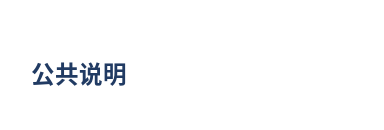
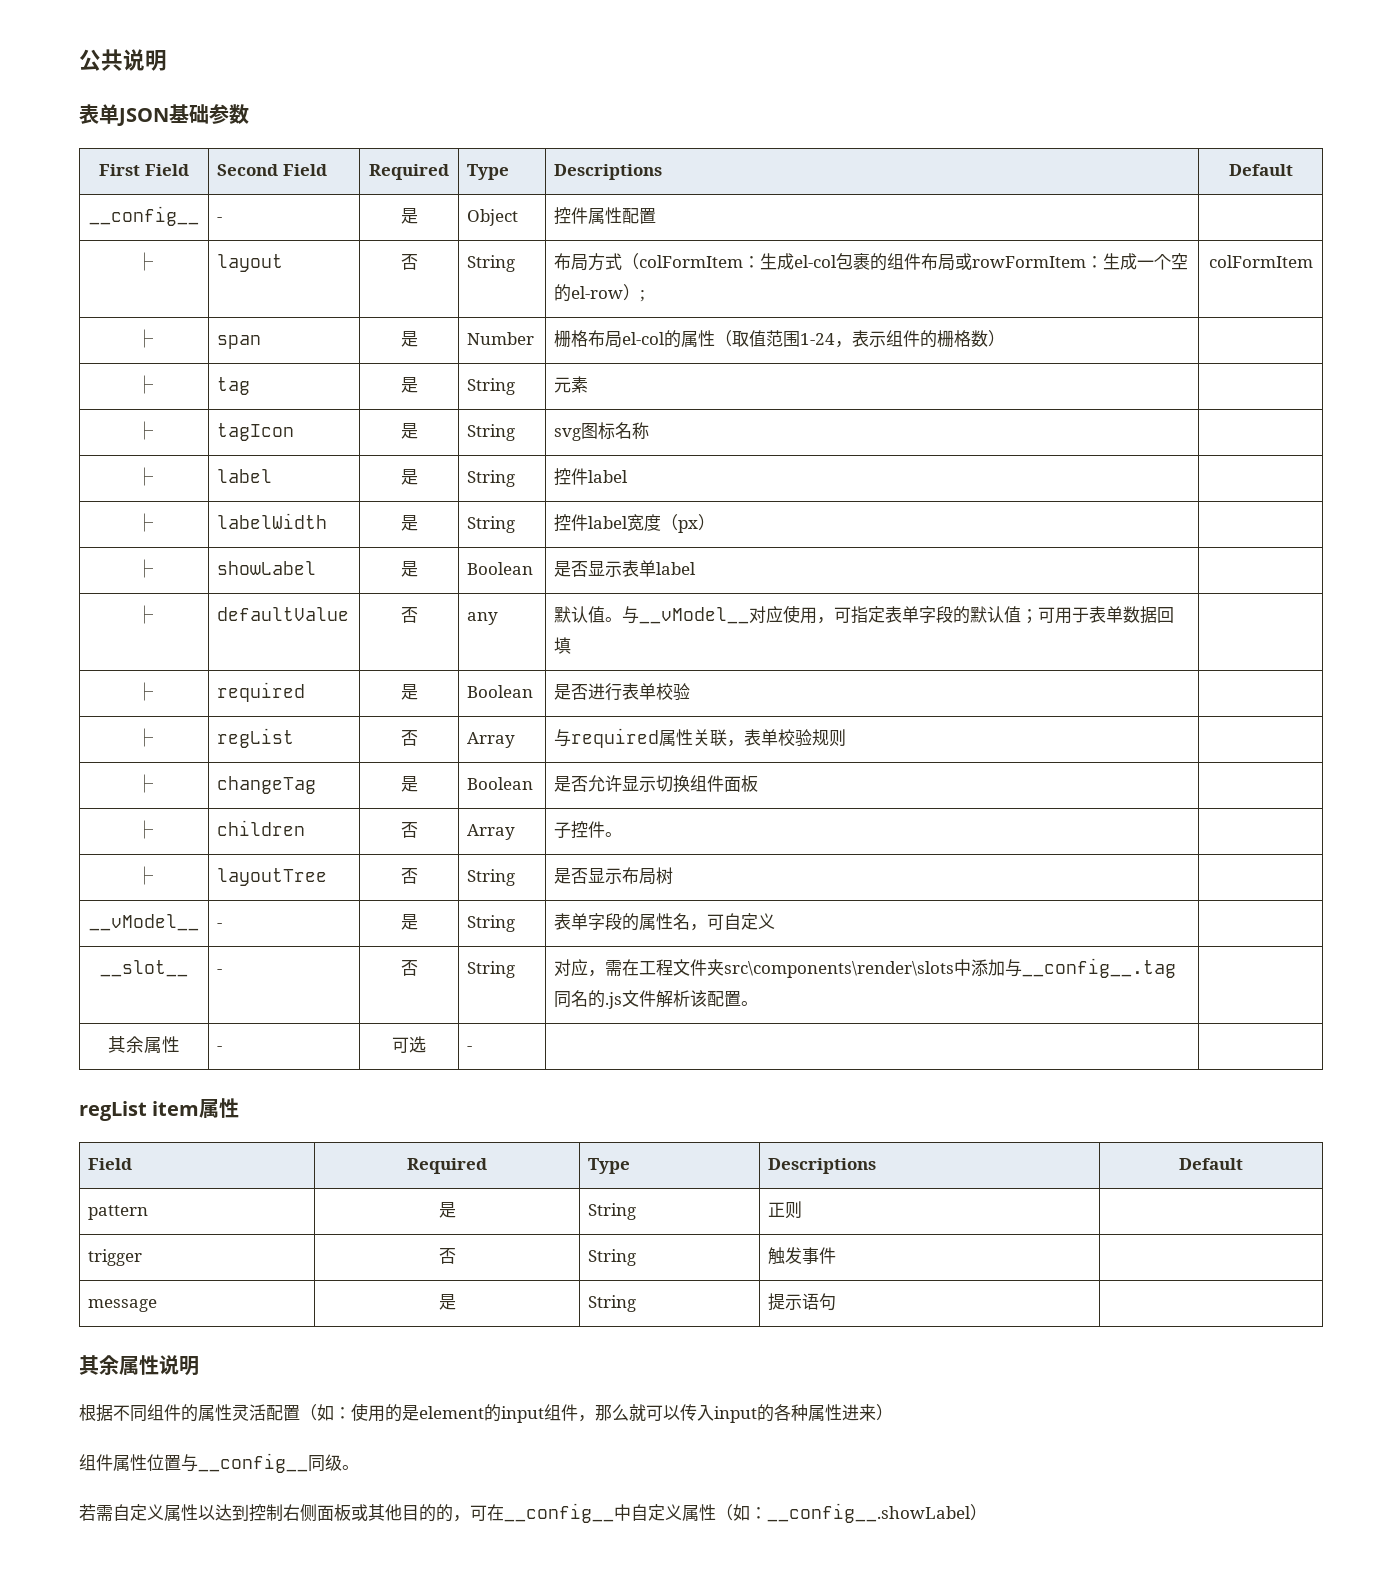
+ 表单JSON基础参数
+ First Field | Second Field | Required | Type | Descriptions | Default
+ __config__ | - | 是 | Object | 控件属性配置 |
+ ├ | layout | 否 | String | 布局方式（colFormItem：生成el-col包裹的组件布局或rowFormItem：生成一个空的el-row）; | colFormItem
+ ├ | span | 是 | Number | 栅格布局el-col的属性（取值范围1-24，表示组件的栅格数） |
+ ├ | tag | 是 | String | 元素 |
+ ├ | tagIcon | 是 | String | svg图标名称 |
+ ├ | label | 是 | String | 控件label |
+ ├ | labelWidth | 是 | String | 控件label宽度（px） |
+ ├ | showLabel | 是 | Boolean | 是否显示表单label |
+ ├ | defaultValue | 否 | any | 默认值。与__vModel__对应使用，可指定表单字段的默认值；可用于表单数据回填 |
+ ├ | required | 是 | Boolean | 是否进行表单校验 |
+ ├ | regList | 否 | Array | 与required属性关联，表单校验规则 |
+ ├ | changeTag | 是 | Boolean | 是否允许显示切换组件面板 |
+ ├ | children | 否 | Array | 子控件。 |
+ ├ | layoutTree | 否 | String | 是否显示布局树 |
+ __vModel__ | - | 是 | String | 表单字段的属性名，可自定义 |
+ __slot__ | - | 否 | String | 对应，需在工程文件夹src\components\render\slots中添加与__config__.tag同名的.js文件解析该配置。 |
+ 其余属性 | - | 可选 | - | |
+ regList item属性
+ Field | Required | Type | Descriptions | Default
+ pattern | 是 | String | 正则 |
+ trigger | 否 | String | 触发事件 |
+ message | 是 | String | 提示语句 |
+ 其余属性说明
+ 根据不同组件的属性灵活配置（如：使用的是element的input组件，那么就可以传入input的各种属性进来）
+ 组件属性位置与__config__同级。
+ 若需自定义属性以达到控制右侧面板或其他目的的，可在__config__中自定义属性（如：__config__.showLabel）

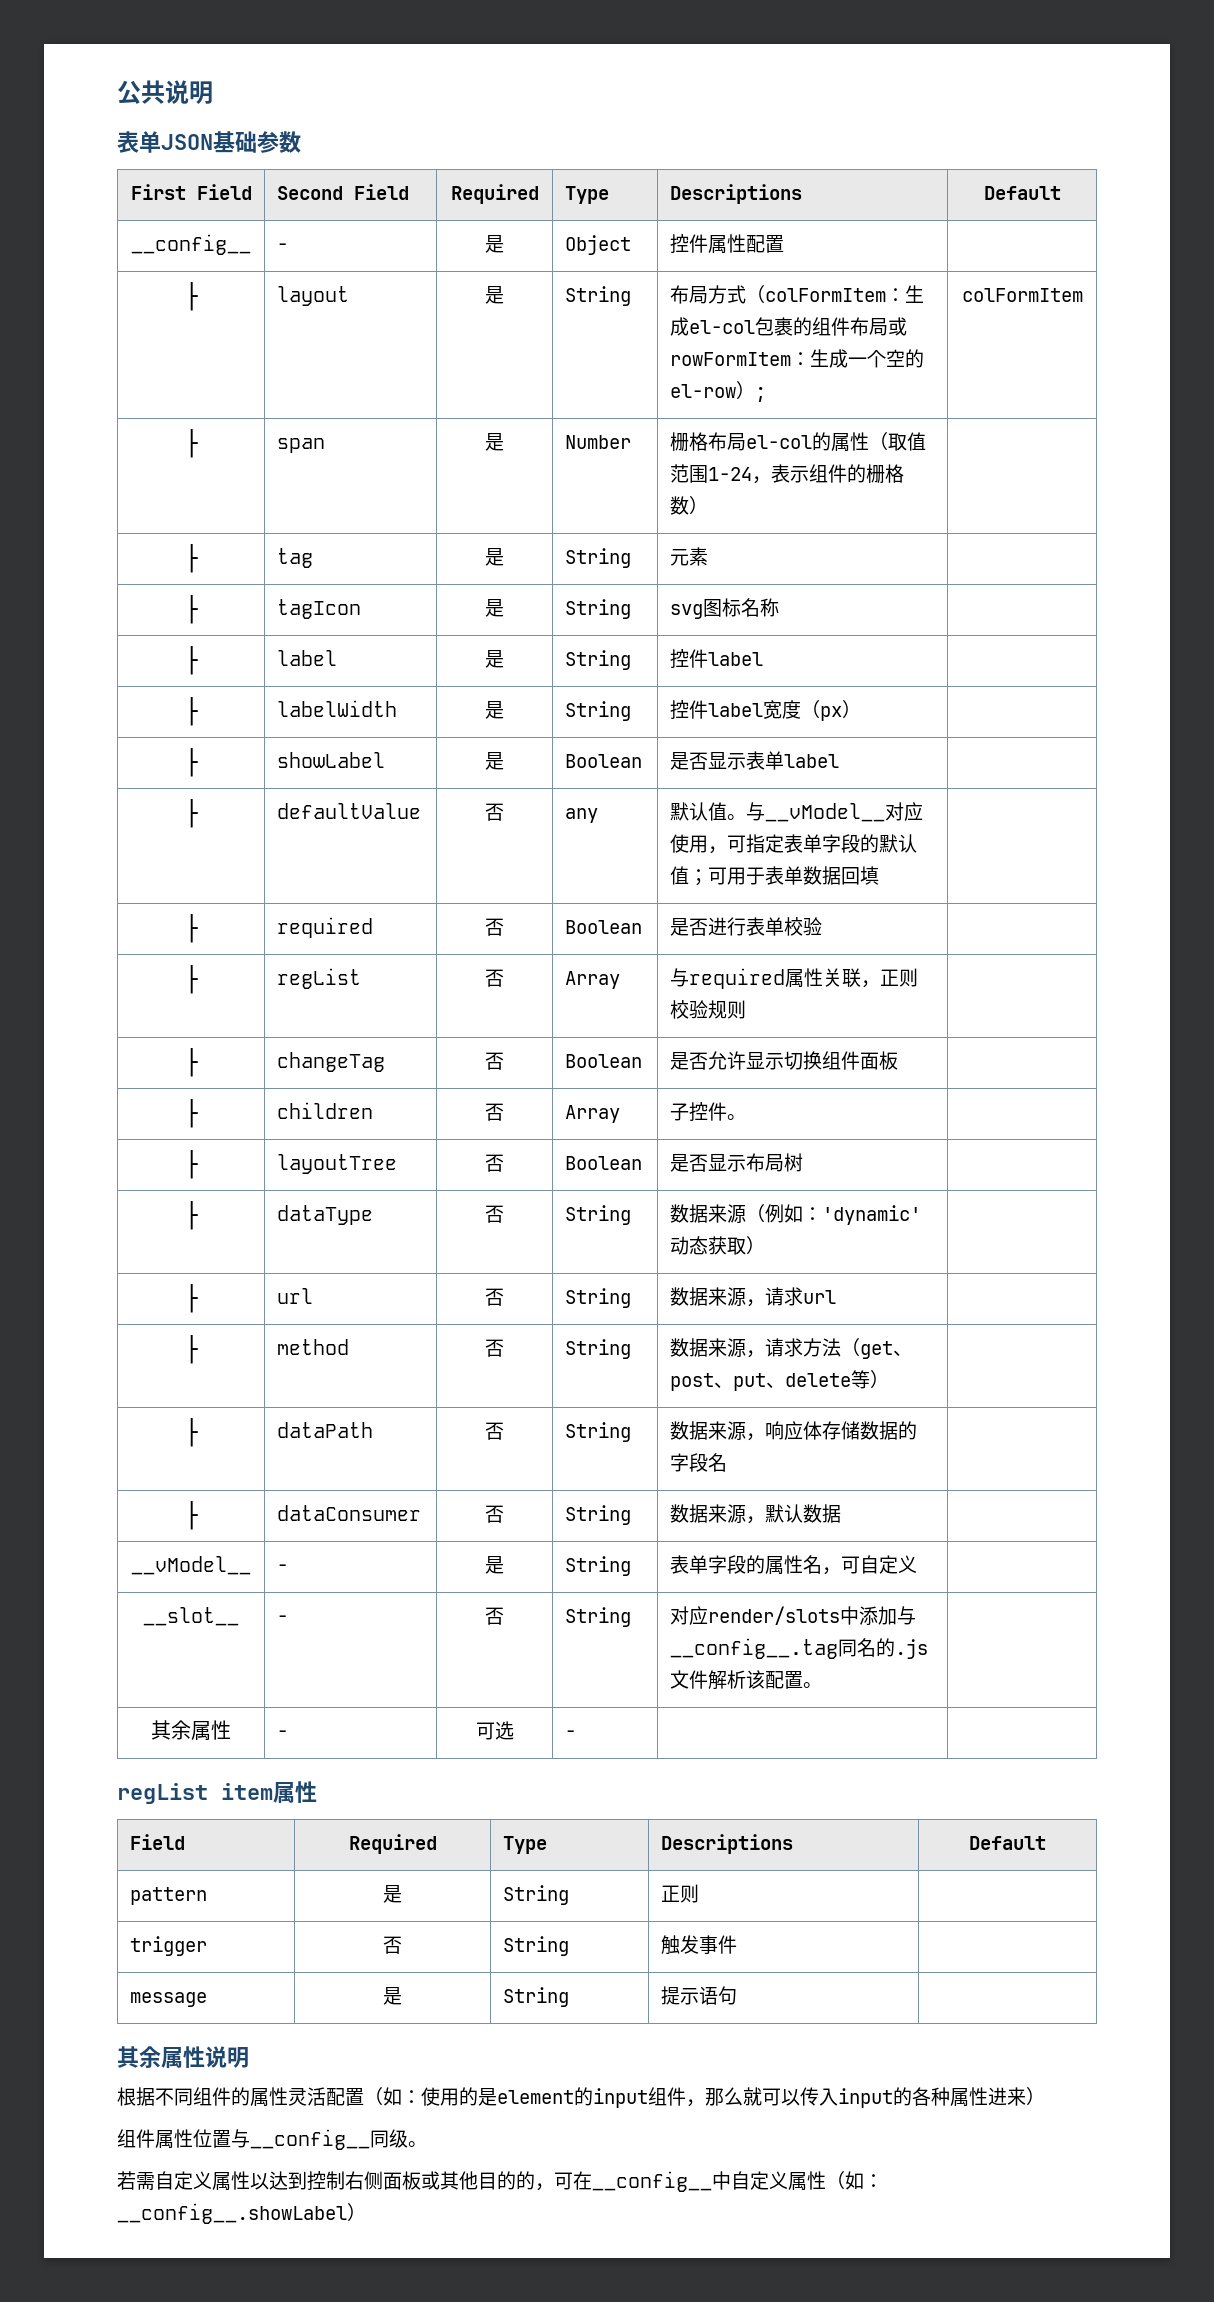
- ├ | layout | 否 | String | 布局方式（colFormItem：生成el-col包裹的组件布局或rowFormItem：生成一个空的el-row）; | colFormItem
+ ├ | layout | 是 | String | 布局方式（colFormItem：生成el-col包裹的组件布局或rowFormItem：生成一个空的el-row）; | colFormItem
- ├ | required | 是 | Boolean | 是否进行表单校验 |
+ ├ | required | 否 | Boolean | 是否进行表单校验 |
- ├ | regList | 否 | Array | 与required属性关联，表单校验规则 |
+ ├ | regList | 否 | Array | 与required属性关联，正则校验规则 |
- ├ | changeTag | 是 | Boolean | 是否允许显示切换组件面板 |
+ ├ | changeTag | 否 | Boolean | 是否允许显示切换组件面板 |
- ├ | layoutTree | 否 | String | 是否显示布局树 |
+ ├ | layoutTree | 否 | Boolean | 是否显示布局树 |
+ ├ | dataType | 否 | String | 数据来源（例如：'dynamic'动态获取） |
+ ├ | url | 否 | String | 数据来源，请求url |
+ ├ | method | 否 | String | 数据来源，请求方法（get、post、put、delete等） |
+ ├ | dataPath | 否 | String | 数据来源，响应体存储数据的字段名 |
+ ├ | dataConsumer | 否 | String | 数据来源，默认数据 |
- __slot__ | - | 否 | String | 对应，需在工程文件夹src\components\render\slots中添加与__config__.tag同名的.js文件解析该配置。 |
+ __slot__ | - | 否 | String | 对应render/slots中添加与__config__.tag同名的.js文件解析该配置。 |

